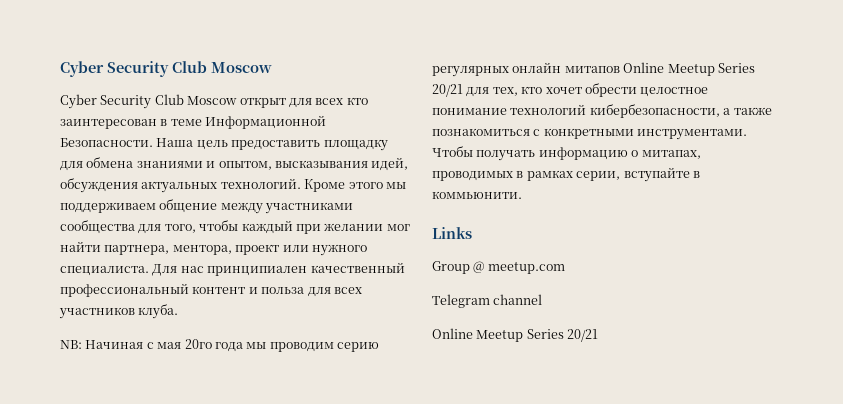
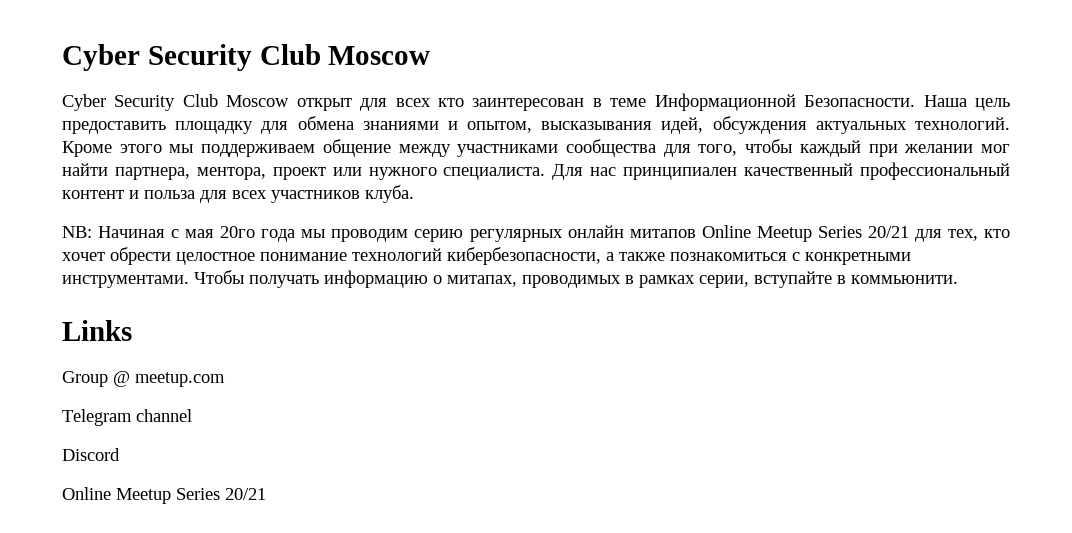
+ Discord

